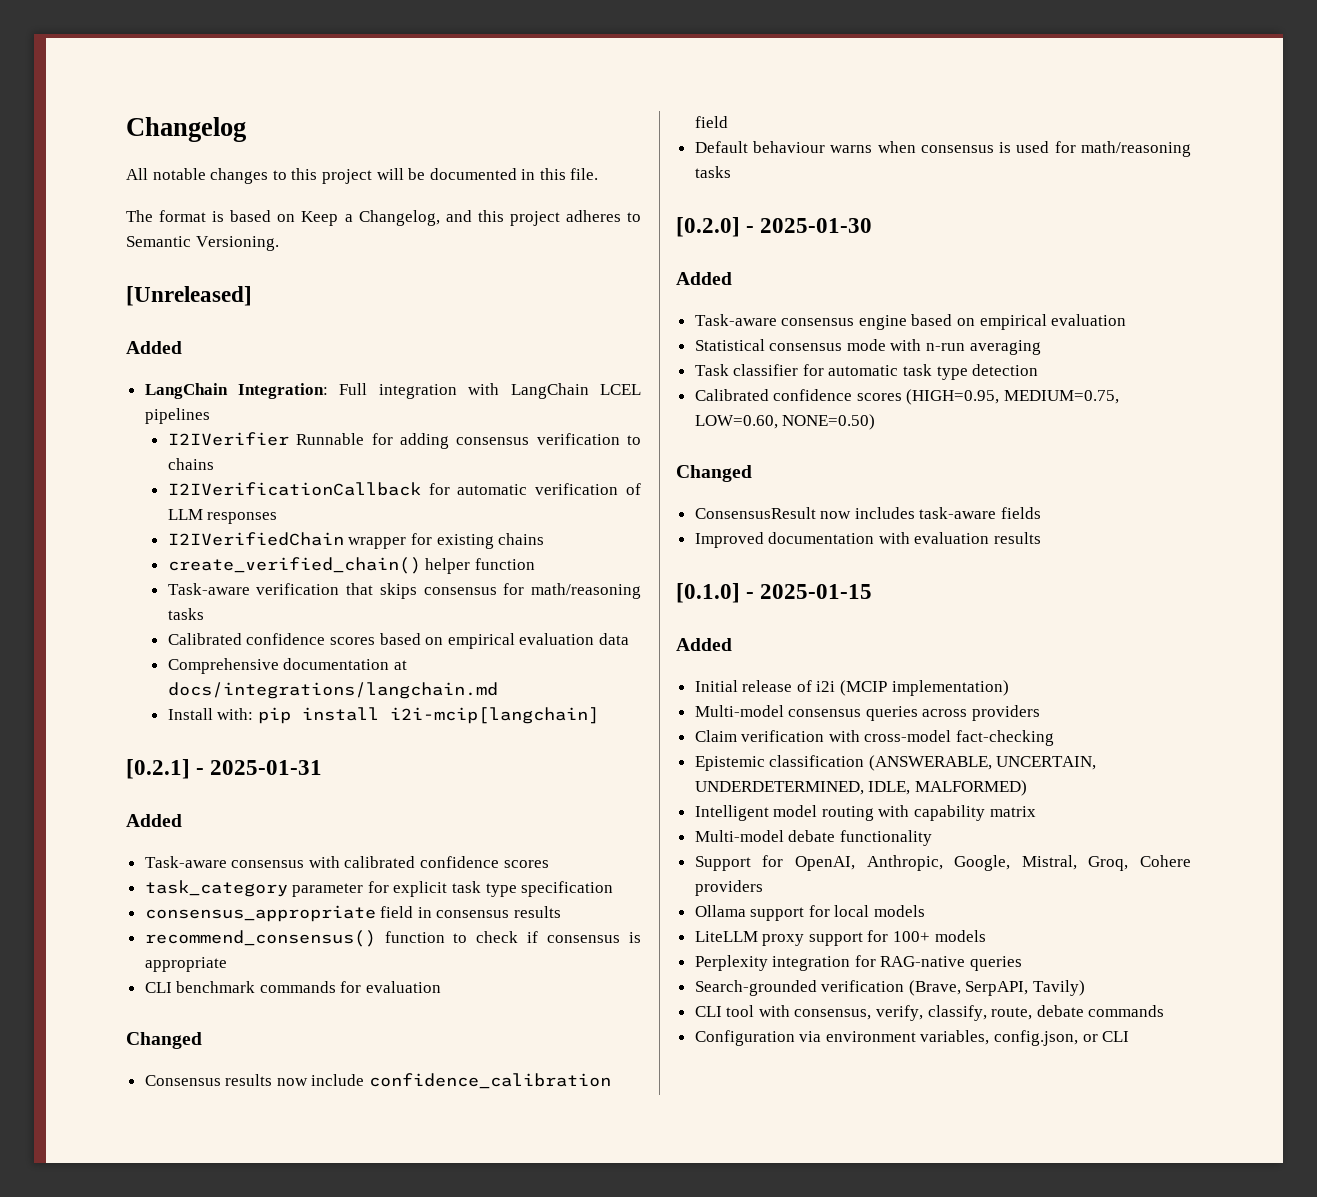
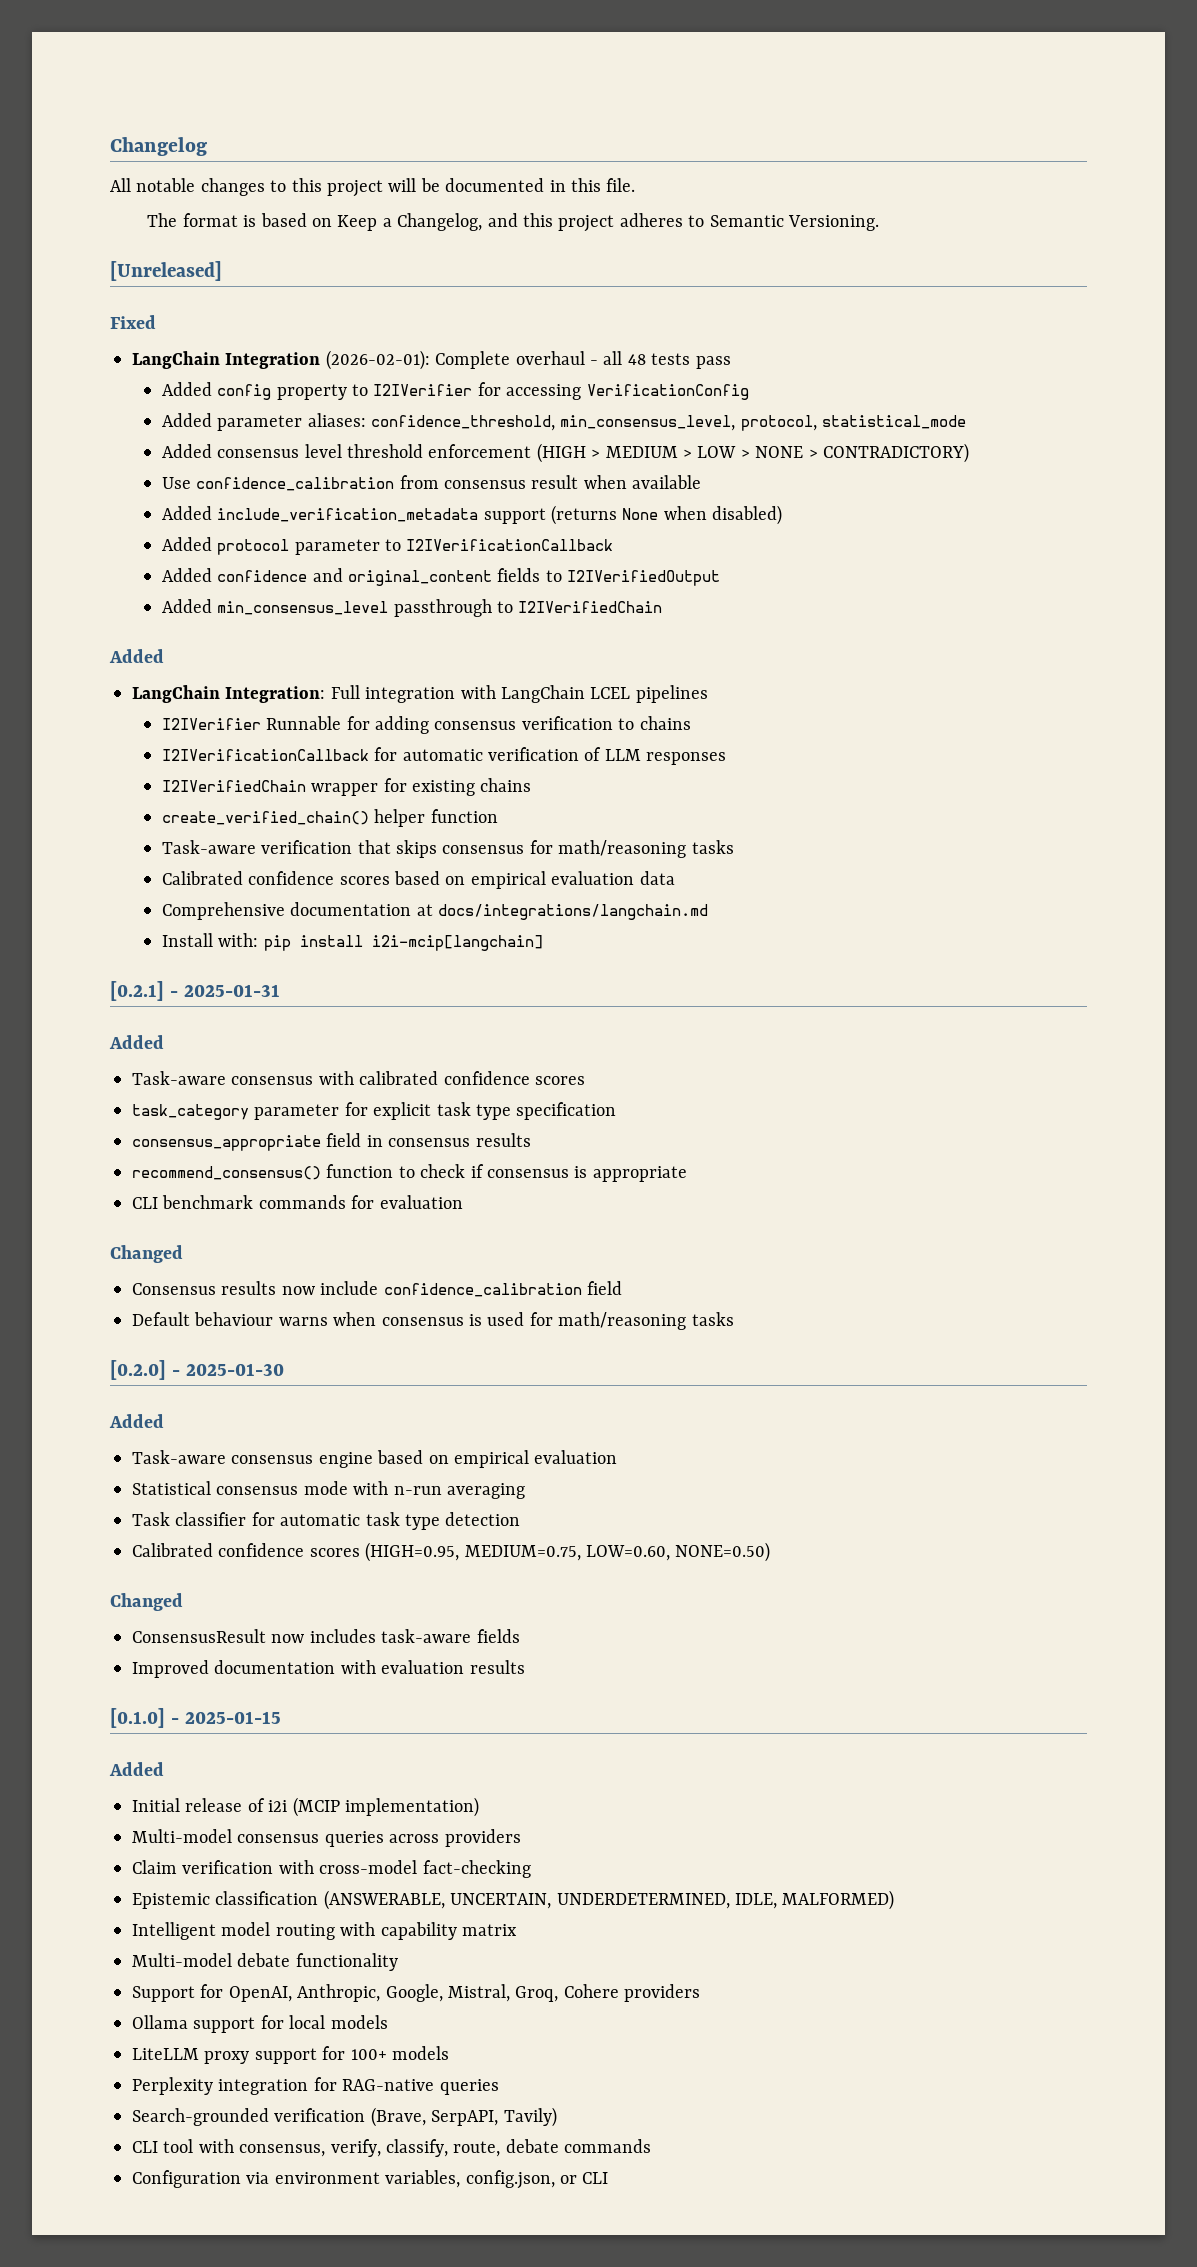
+ Fixed
+ LangChain Integration (2026-02-01): Complete overhaul - all 48 tests pass
+ Added config property to I2IVerifier for accessing VerificationConfig
+ Added parameter aliases: confidence_threshold, min_consensus_level, protocol, statistical_mode
+ Added consensus level threshold enforcement (HIGH > MEDIUM > LOW > NONE > CONTRADICTORY)
+ Use confidence_calibration from consensus result when available
+ Added include_verification_metadata support (returns None when disabled)
+ Added protocol parameter to I2IVerificationCallback
+ Added confidence and original_content fields to I2IVerifiedOutput
+ Added min_consensus_level passthrough to I2IVerifiedChain

